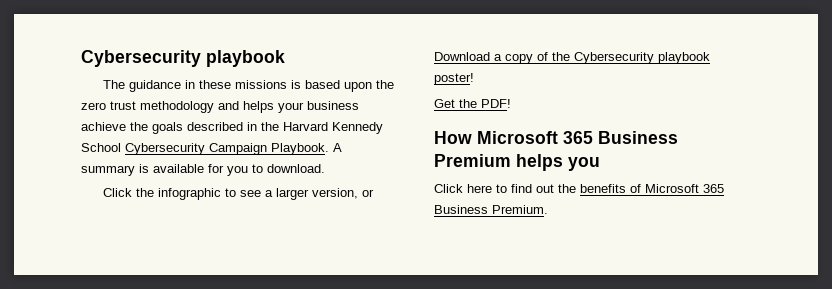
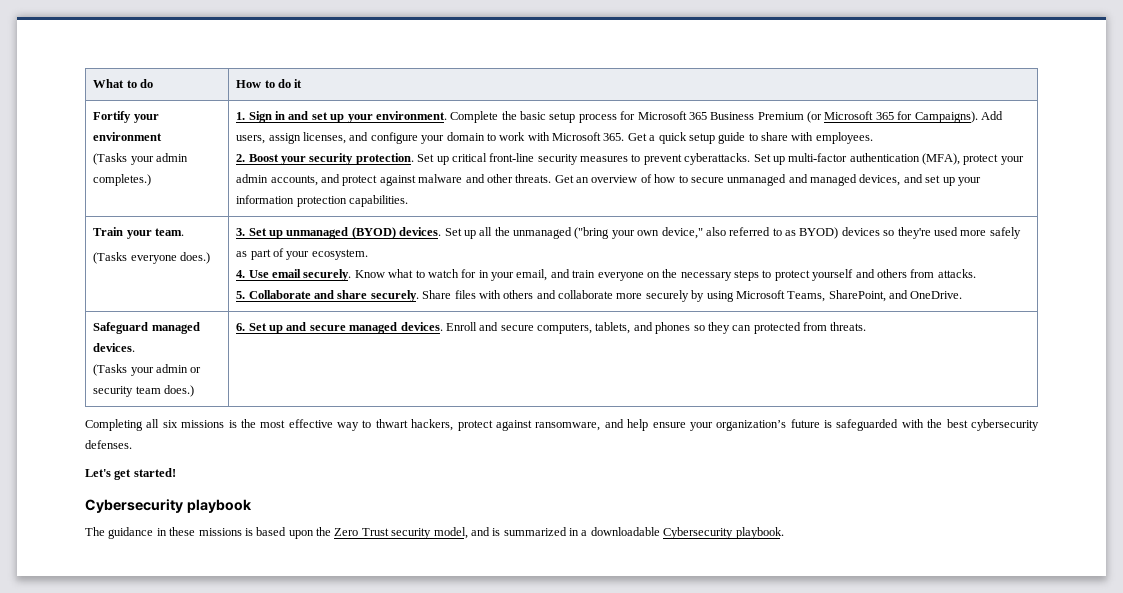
+ What to do | How to do it
+ Fortify your environment
+ (Tasks your admin completes.) | 1. Sign in and set up your environment. Complete the basic setup process for Microsoft 365 Business Premium (or Microsoft 365 for Campaigns). Add users, assign licenses, and configure your domain to work with Microsoft 365. Get a quick setup guide to share with employees.
+ 2. Boost your security protection. Set up critical front-line security measures to prevent cyberattacks. Set up multi-factor authentication (MFA), protect your admin accounts, and protect against malware and other threats. Get an overview of how to secure unmanaged and managed devices, and set up your information protection capabilities.
+ Train your team.
+ (Tasks everyone does.) | 3. Set up unmanaged (BYOD) devices. Set up all the unmanaged ("bring your own device," also referred to as BYOD) devices so they're used more safely as part of your ecosystem.
+ 4. Use email securely. Know what to watch for in your email, and train everyone on the necessary steps to protect yourself and others from attacks.
+ 5. Collaborate and share securely. Share files with others and collaborate more securely by using Microsoft Teams, SharePoint, and OneDrive.
+ Safeguard managed devices.
+ (Tasks your admin or security team does.) | 6. Set up and secure managed devices. Enroll and secure computers, tablets, and phones so they can protected from threats.
+ Completing all six missions is the most effective way to thwart hackers, protect against ransomware, and help ensure your organization’s future is safeguarded with the best cybersecurity defenses.
+ Let's get started!
- The guidance in these missions is based upon the zero trust methodology and helps your business achieve the goals described in the Harvard Kennedy School Cybersecurity Campaign Playbook. A summary is available for you to download.
- Click the infographic to see a larger version, or Download a copy of the Cybersecurity playbook poster!
- Get the PDF!
- How Microsoft 365 Business Premium helps you
- Click here to find out the benefits of Microsoft 365 Business Premium.
+ The guidance in these missions is based upon the Zero Trust security model, and is summarized in a downloadable Cybersecurity playbook.

